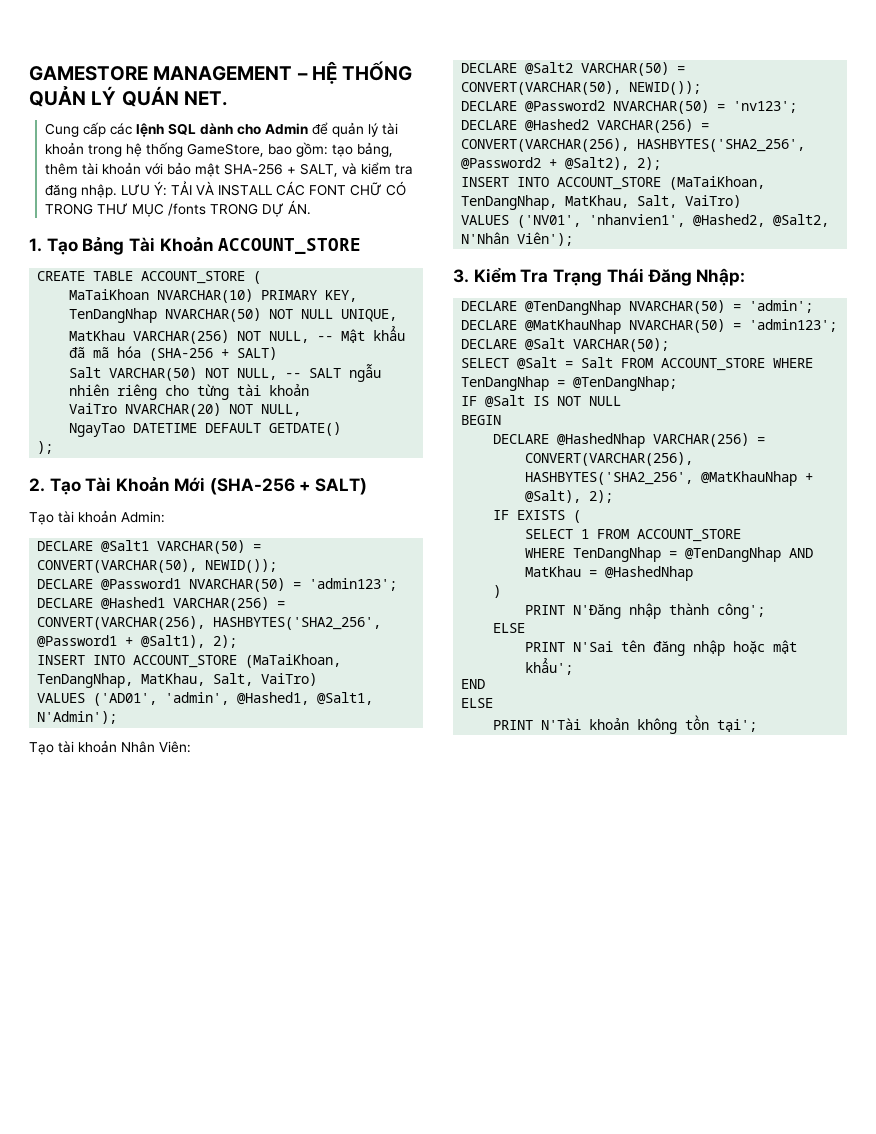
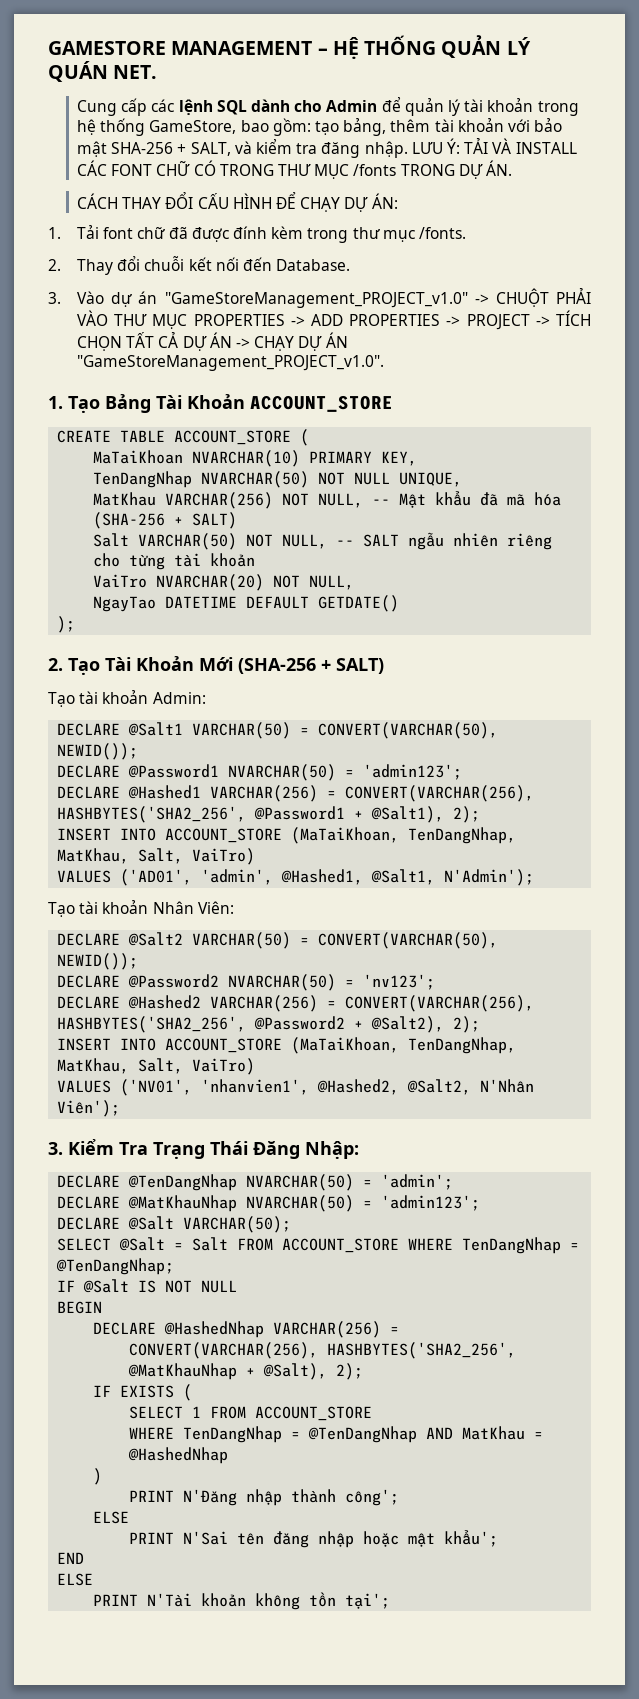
+ CÁCH THAY ĐỔI CẤU HÌNH ĐỂ CHẠY DỰ ÁN:
+ 1. Tải font chữ đã được đính kèm trong thư mục /fonts.
+ 2. Thay đổi chuỗi kết nối đến Database.
+ 3. Vào dự án "GameStoreManagement_PROJECT_v1.0" -> CHUỘT PHẢI VÀO THƯ MỤC PROPERTIES -> ADD PROPERTIES -> PROJECT -> TÍCH CHỌN TẤT CẢ DỰ ÁN -> CHẠY DỰ ÁN "GameStoreManagement_PROJECT_v1.0".

